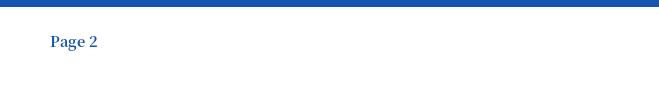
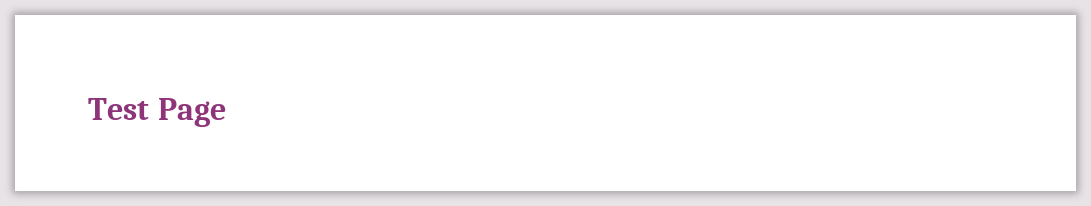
- Page 2
+ Test Page

